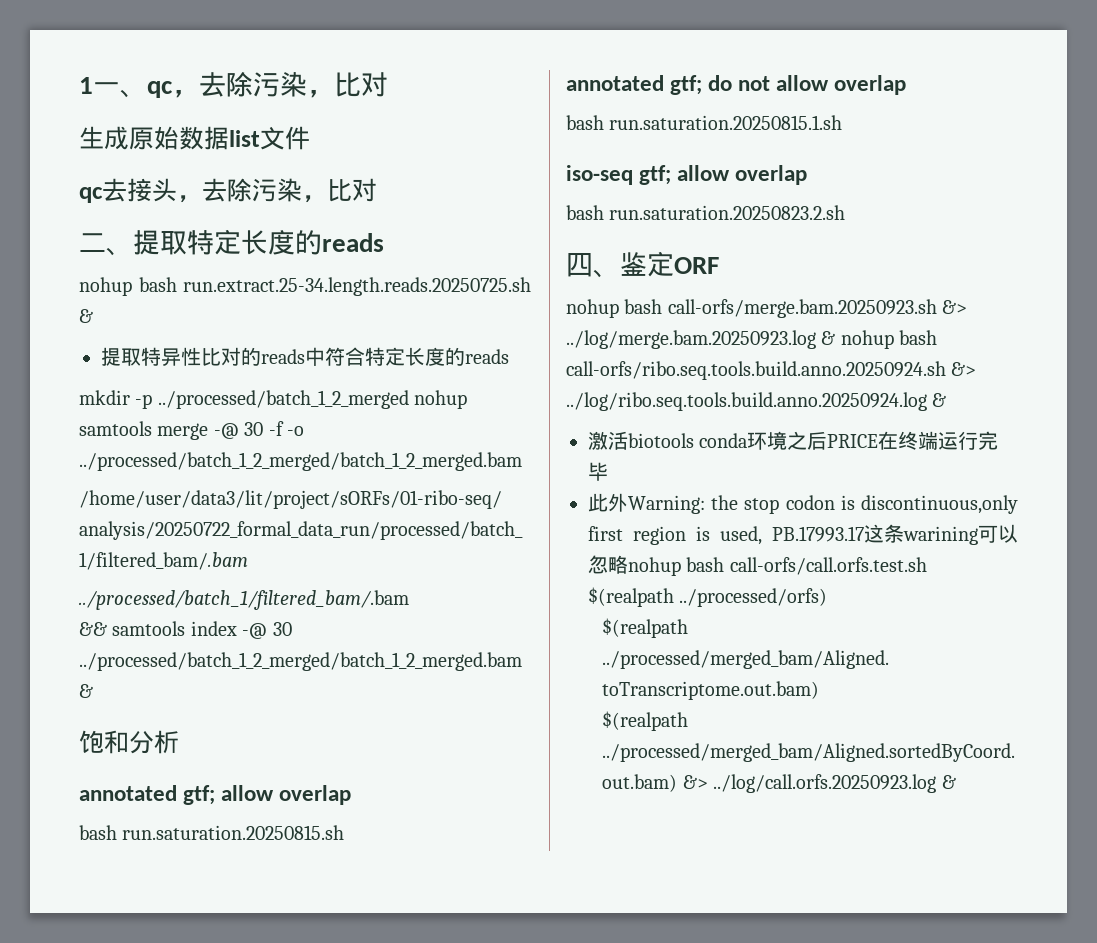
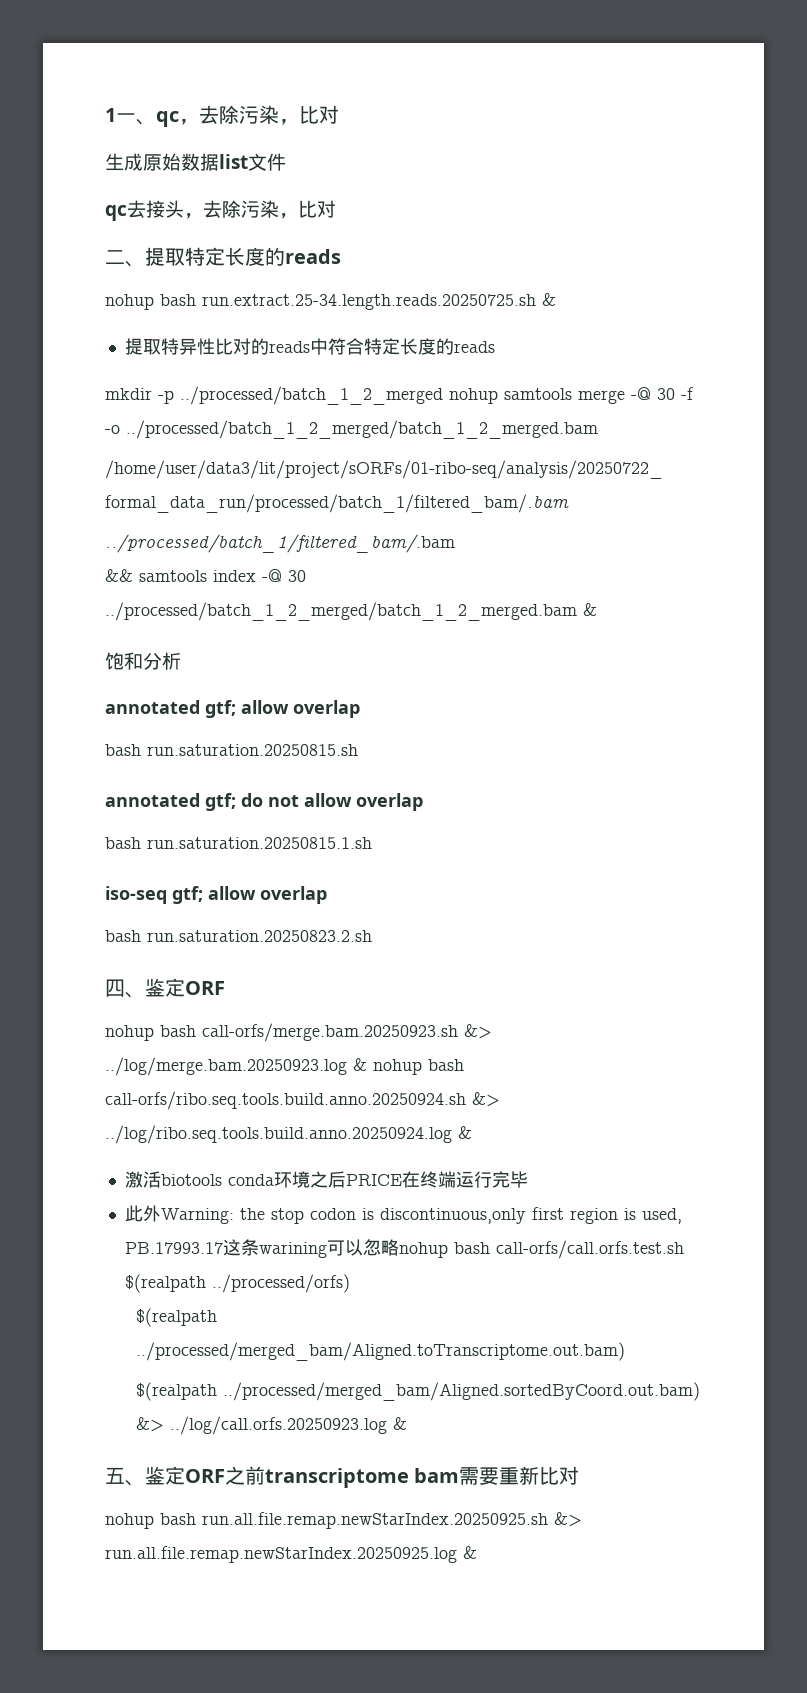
+ 五、鉴定ORF之前transcriptome bam需要重新比对
+ nohup bash run.all.file.remap.newStarIndex.20250925.sh &> run.all.file.remap.newStarIndex.20250925.log &

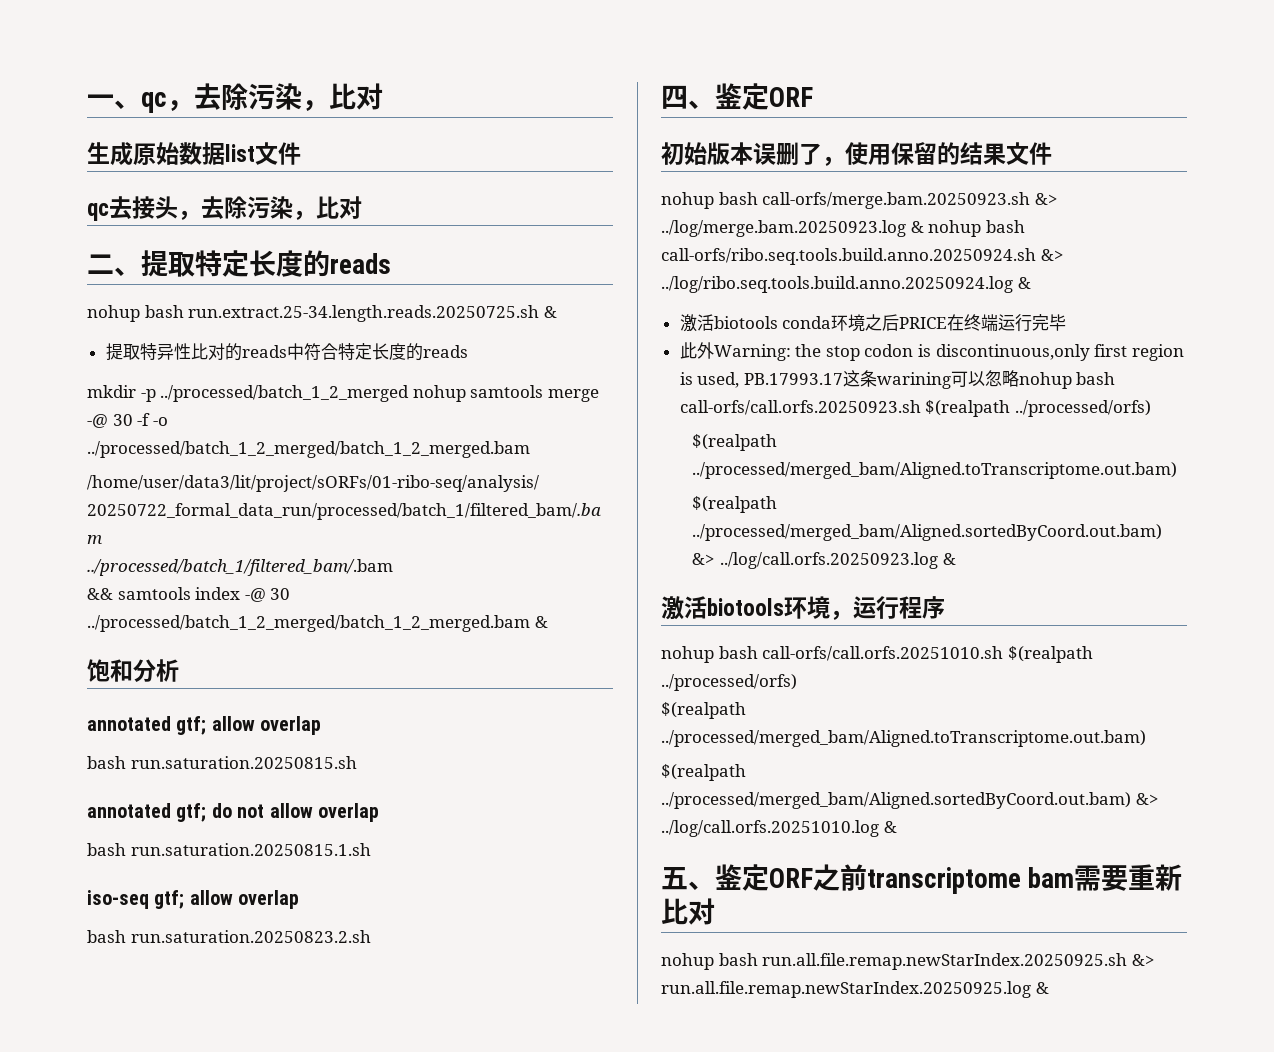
- 1一、qc，去除污染，比对
+ 一、qc，去除污染，比对
+ 初始版本误删了，使用保留的结果文件
- 此外Warning: the stop codon is discontinuous,only first region is used, PB.17993.17这条warining可以忽略nohup bash call-orfs/call.orfs.test.sh $(realpath ../processed/orfs)
+ 此外Warning: the stop codon is discontinuous,only first region is used, PB.17993.17这条warining可以忽略nohup bash call-orfs/call.orfs.20250923.sh $(realpath ../processed/orfs)
+ 激活biotools环境，运行程序
+ nohup bash call-orfs/call.orfs.20251010.sh $(realpath ../processed/orfs)
+ $(realpath ../processed/merged_bam/Aligned.toTranscriptome.out.bam)
+ $(realpath ../processed/merged_bam/Aligned.sortedByCoord.out.bam) &> ../log/call.orfs.20251010.log &

